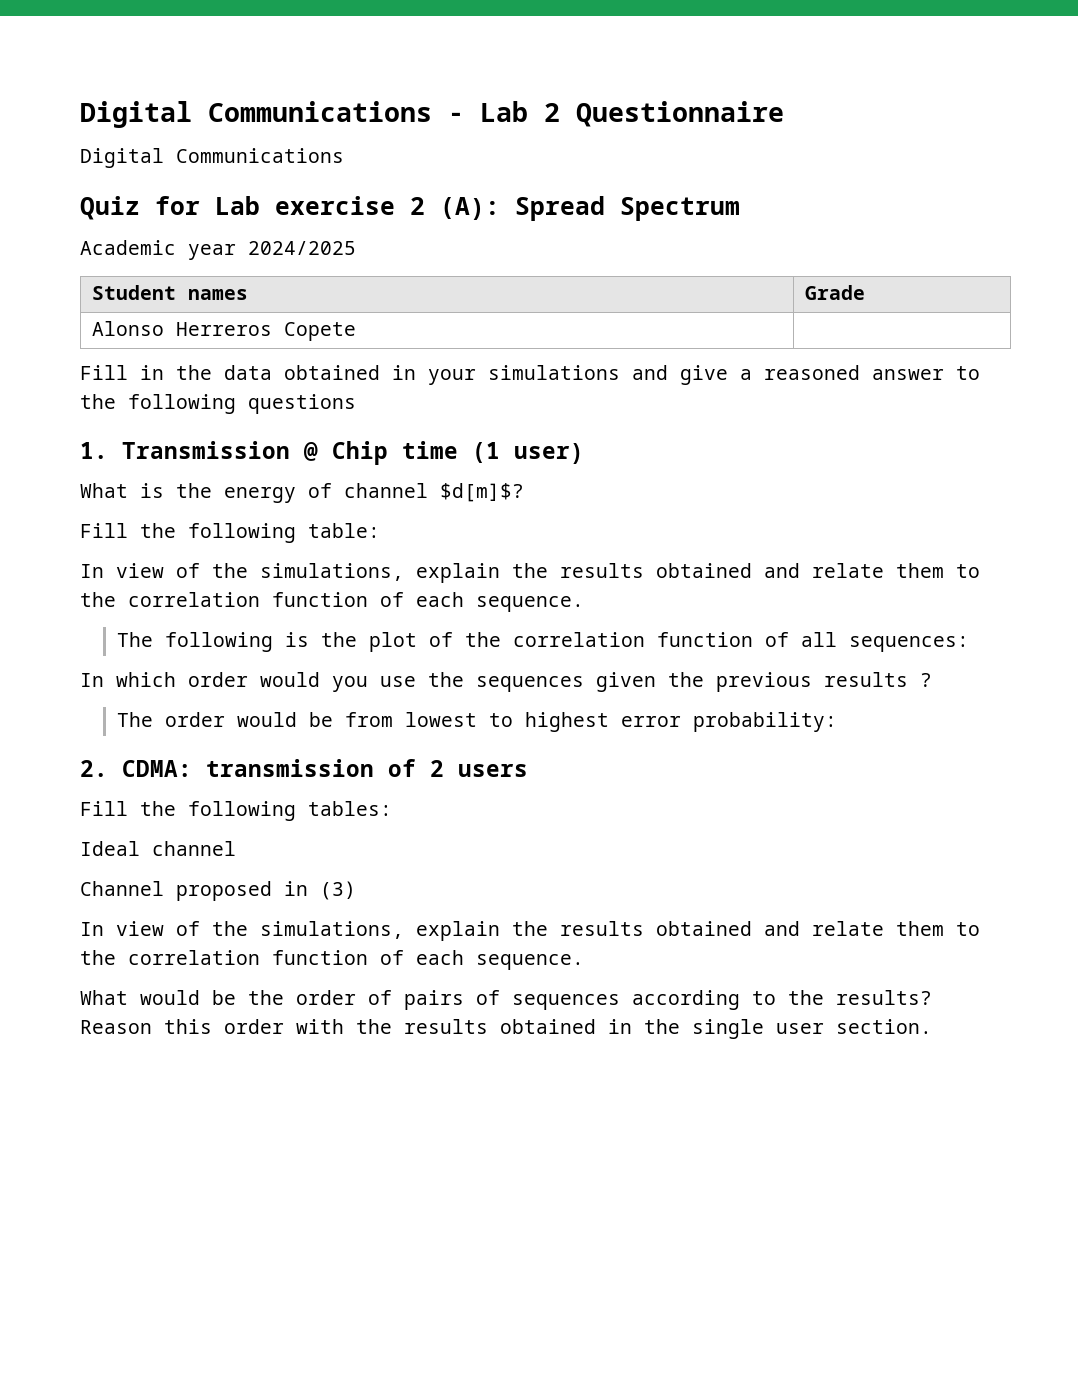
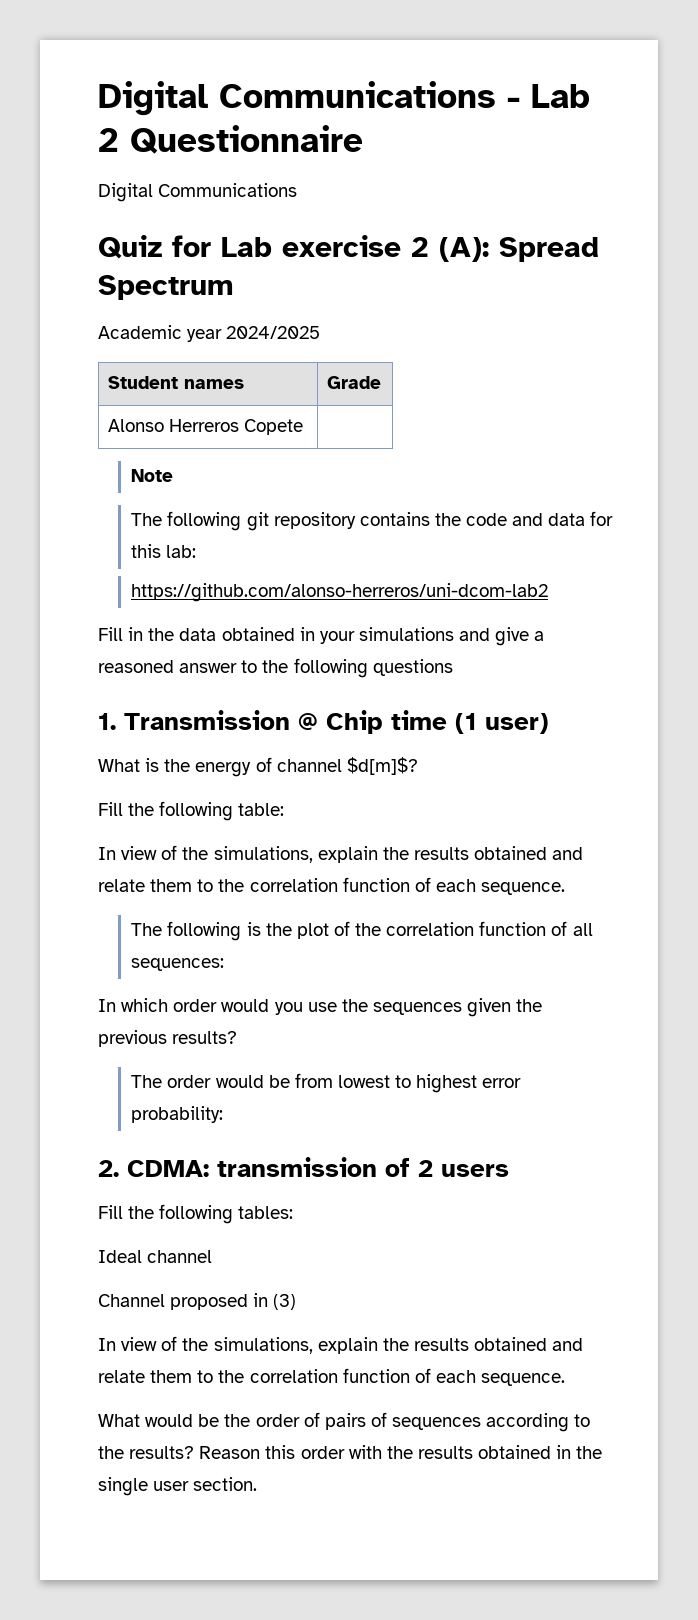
+ Note
+ The following git repository contains the code and data for this lab:
+ https://github.com/alonso-herreros/uni-dcom-lab2
- In which order would you use the sequences given the previous results ?
+ In which order would you use the sequences given the previous results?

